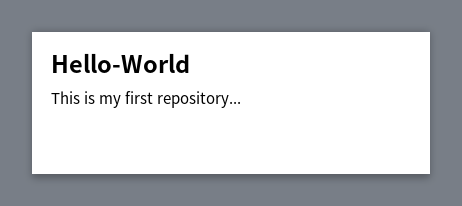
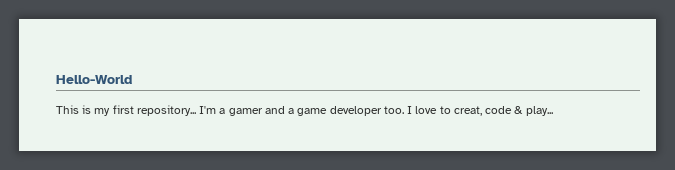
+ I'm a gamer and a game developer too. I love to creat, code & play...

